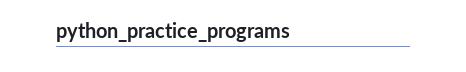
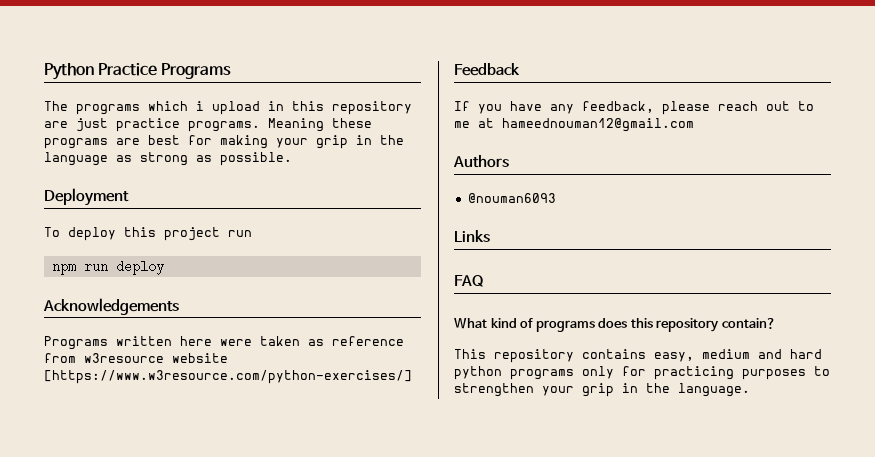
- python_practice_programs
+ Python Practice Programs
+ The programs which i upload in this repository are just practice programs. Meaning these programs are best for making your grip in the language as strong as possible.
+ Deployment
+ To deploy this project run
+ npm run deploy
+ Acknowledgements
+ Programs written here were taken as reference from w3resource website [https://www.w3resource.com/python-exercises/]
+ Feedback
+ If you have any feedback, please reach out to me at hameednouman12@gmail.com
+ Authors
+ @nouman6093
+ Links
+ FAQ
+ What kind of programs does this repository contain?
+ This repository contains easy, medium and hard python programs only for practicing purposes to strengthen your grip in the language.

